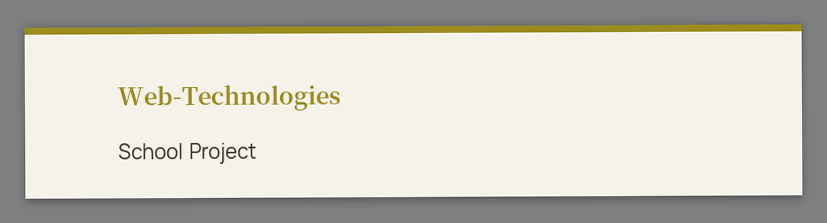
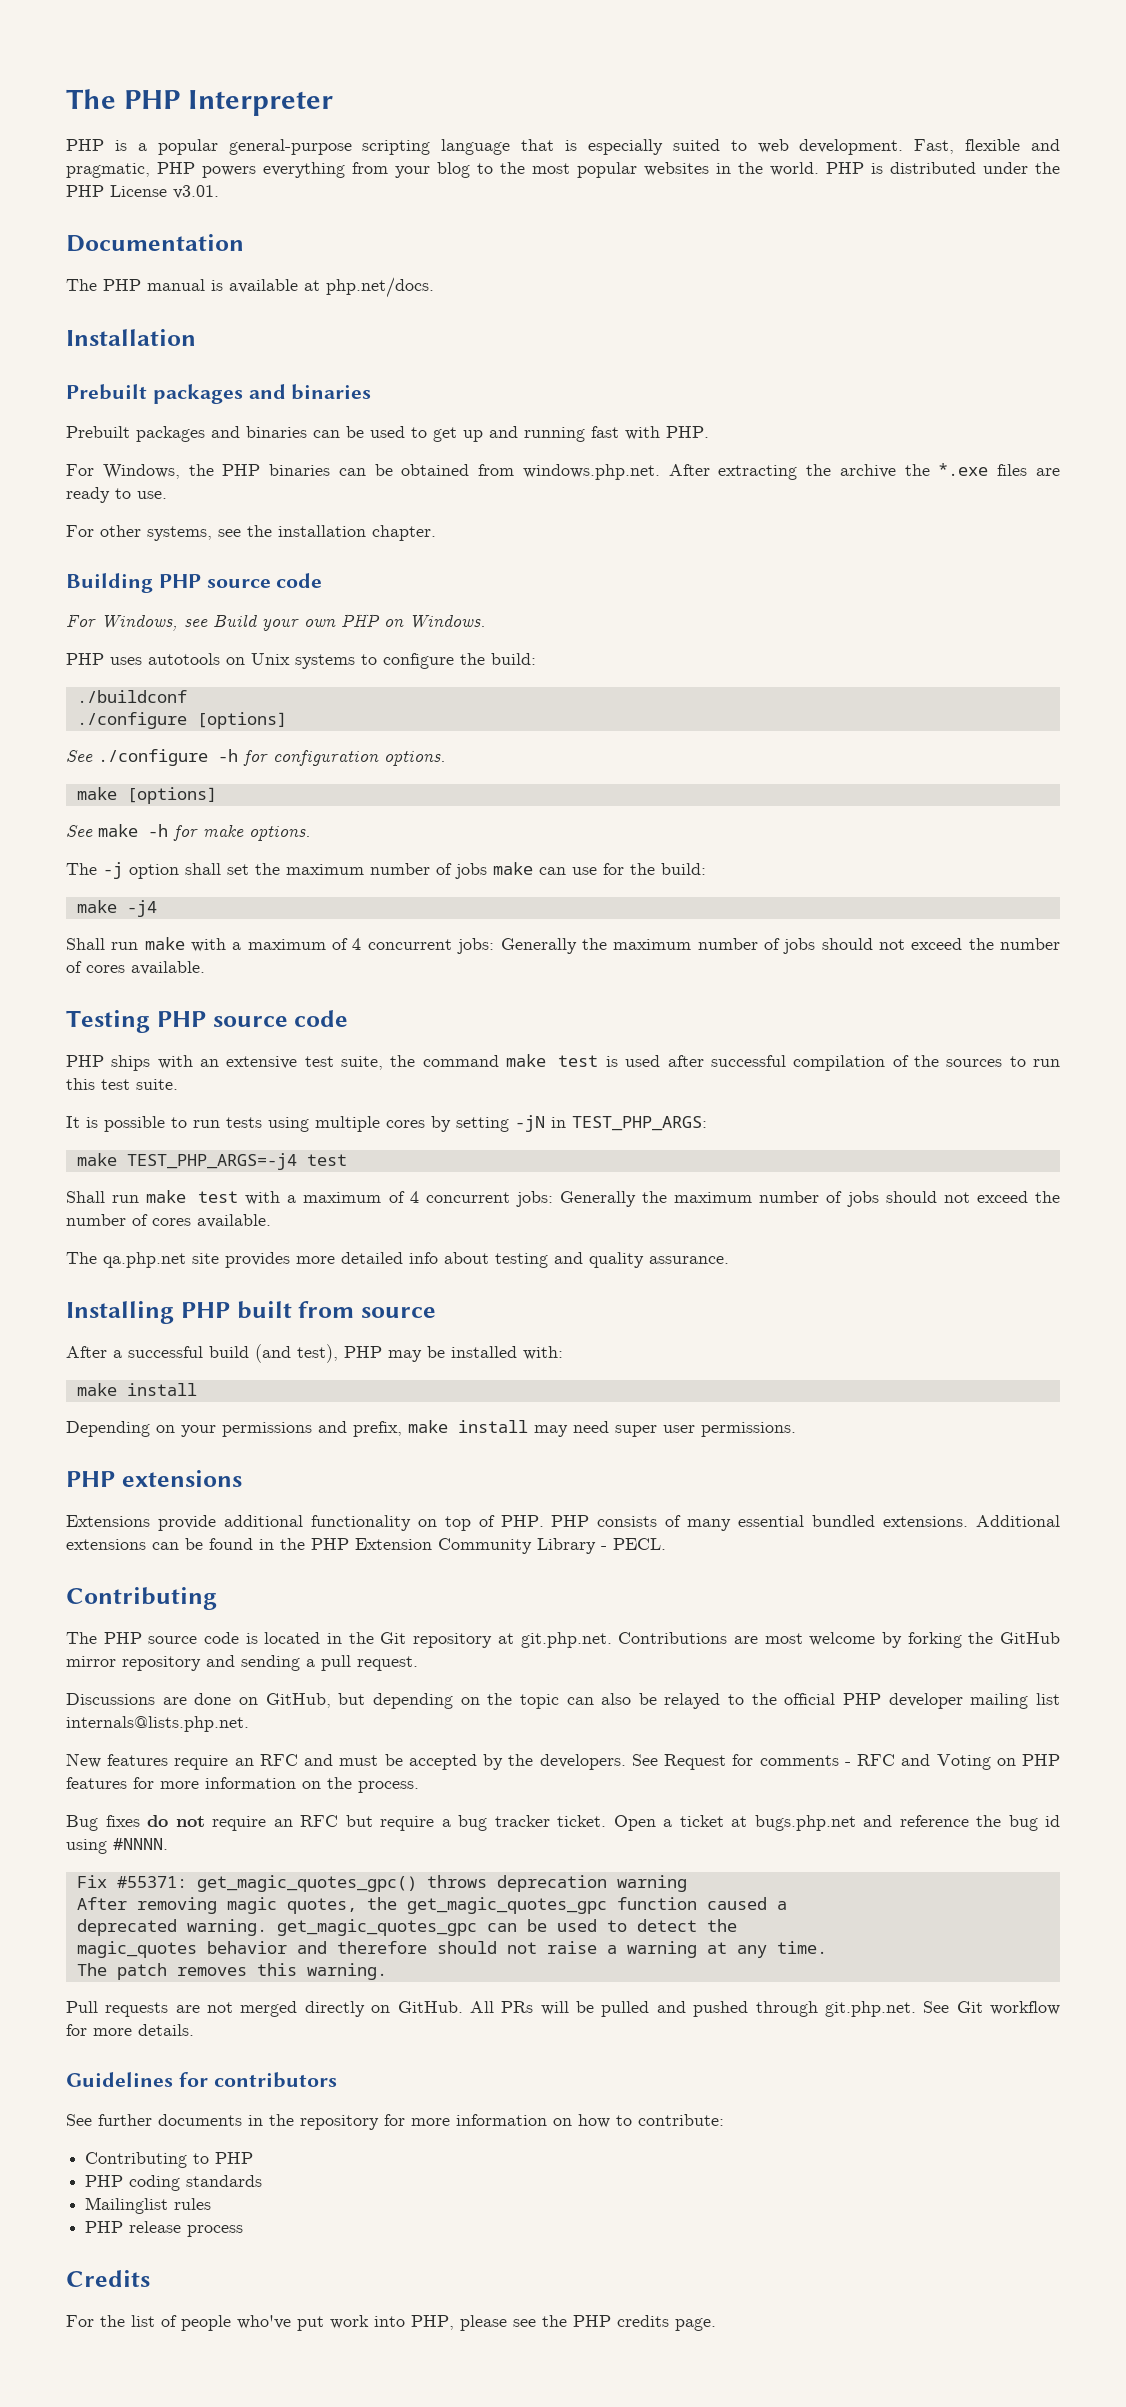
- Web-Technologies
- School Project
+ The PHP Interpreter
+ PHP is a popular general-purpose scripting language that is especially suited to web development. Fast, flexible and pragmatic, PHP powers everything from your blog to the most popular websites in the world. PHP is distributed under the PHP License v3.01.
+ Documentation
+ The PHP manual is available at php.net/docs.
+ Installation
+ Prebuilt packages and binaries
+ Prebuilt packages and binaries can be used to get up and running fast with PHP.
+ For Windows, the PHP binaries can be obtained from windows.php.net. After extracting the archive the *.exe files are ready to use.
+ For other systems, see the installation chapter.
+ Building PHP source code
+ For Windows, see Build your own PHP on Windows.
+ PHP uses autotools on Unix systems to configure the build:
+ ./buildconf
+ ./configure [options]
+ See ./configure -h for configuration options.
+ make [options]
+ See make -h for make options.
+ The -j option shall set the maximum number of jobs make can use for the build:
+ make -j4
+ Shall run make with a maximum of 4 concurrent jobs: Generally the maximum number of jobs should not exceed the number of cores available.
+ Testing PHP source code
+ PHP ships with an extensive test suite, the command make test is used after successful compilation of the sources to run this test suite.
+ It is possible to run tests using multiple cores by setting -jN in TEST_PHP_ARGS:
+ make TEST_PHP_ARGS=-j4 test
+ Shall run make test with a maximum of 4 concurrent jobs: Generally the maximum number of jobs should not exceed the number of cores available.
+ The qa.php.net site provides more detailed info about testing and quality assurance.
+ Installing PHP built from source
+ After a successful build (and test), PHP may be installed with:
+ make install
+ Depending on your permissions and prefix, make install may need super user permissions.
+ PHP extensions
+ Extensions provide additional functionality on top of PHP. PHP consists of many essential bundled extensions. Additional extensions can be found in the PHP Extension Community Library - PECL.
+ Contributing
+ The PHP source code is located in the Git repository at git.php.net. Contributions are most welcome by forking the GitHub mirror repository and sending a pull request.
+ Discussions are done on GitHub, but depending on the topic can also be relayed to the official PHP developer mailing list internals@lists.php.net.
+ New features require an RFC and must be accepted by the developers. See Request for comments - RFC and Voting on PHP features for more information on the process.
+ Bug fixes do not require an RFC but require a bug tracker ticket. Open a ticket at bugs.php.net and reference the bug id using #NNNN.
+ Fix #55371: get_magic_quotes_gpc() throws deprecation warning
+ After removing magic quotes, the get_magic_quotes_gpc function caused a
+ deprecated warning. get_magic_quotes_gpc can be used to detect the
+ magic_quotes behavior and therefore should not raise a warning at any time.
+ The patch removes this warning.
+ Pull requests are not merged directly on GitHub. All PRs will be pulled and pushed through git.php.net. See Git workflow for more details.
+ Guidelines for contributors
+ See further documents in the repository for more information on how to contribute:
+ Contributing to PHP
+ PHP coding standards
+ Mailinglist rules
+ PHP release process
+ Credits
+ For the list of people who've put work into PHP, please see the PHP credits page.

